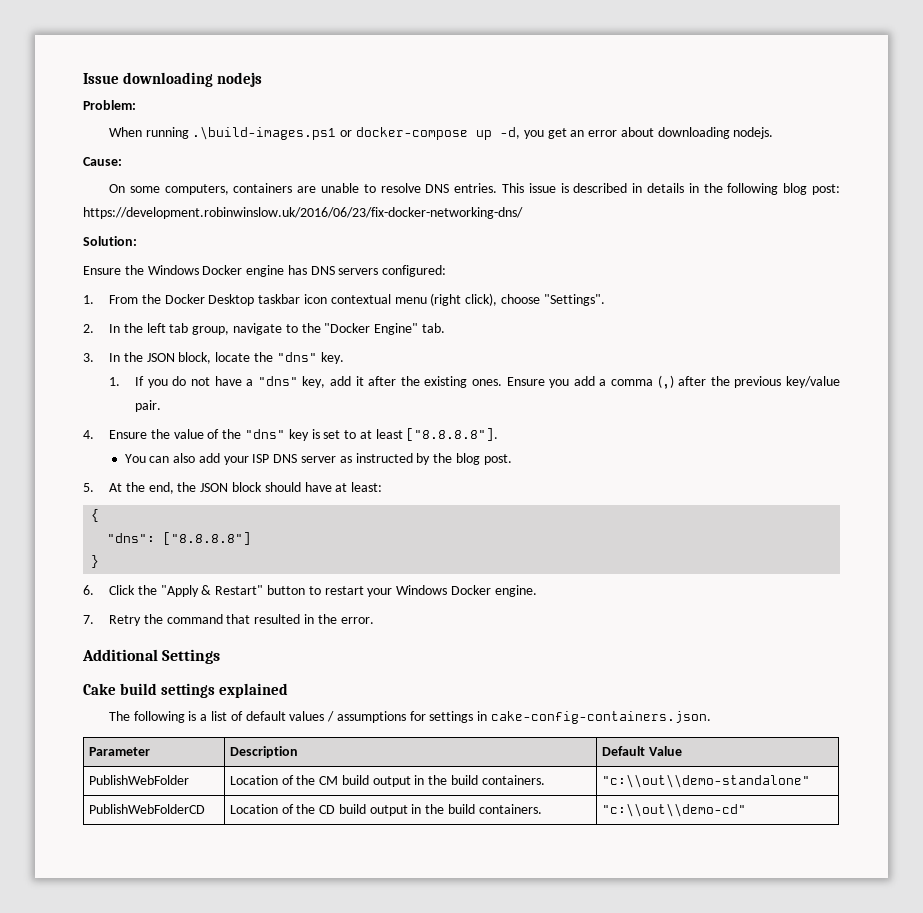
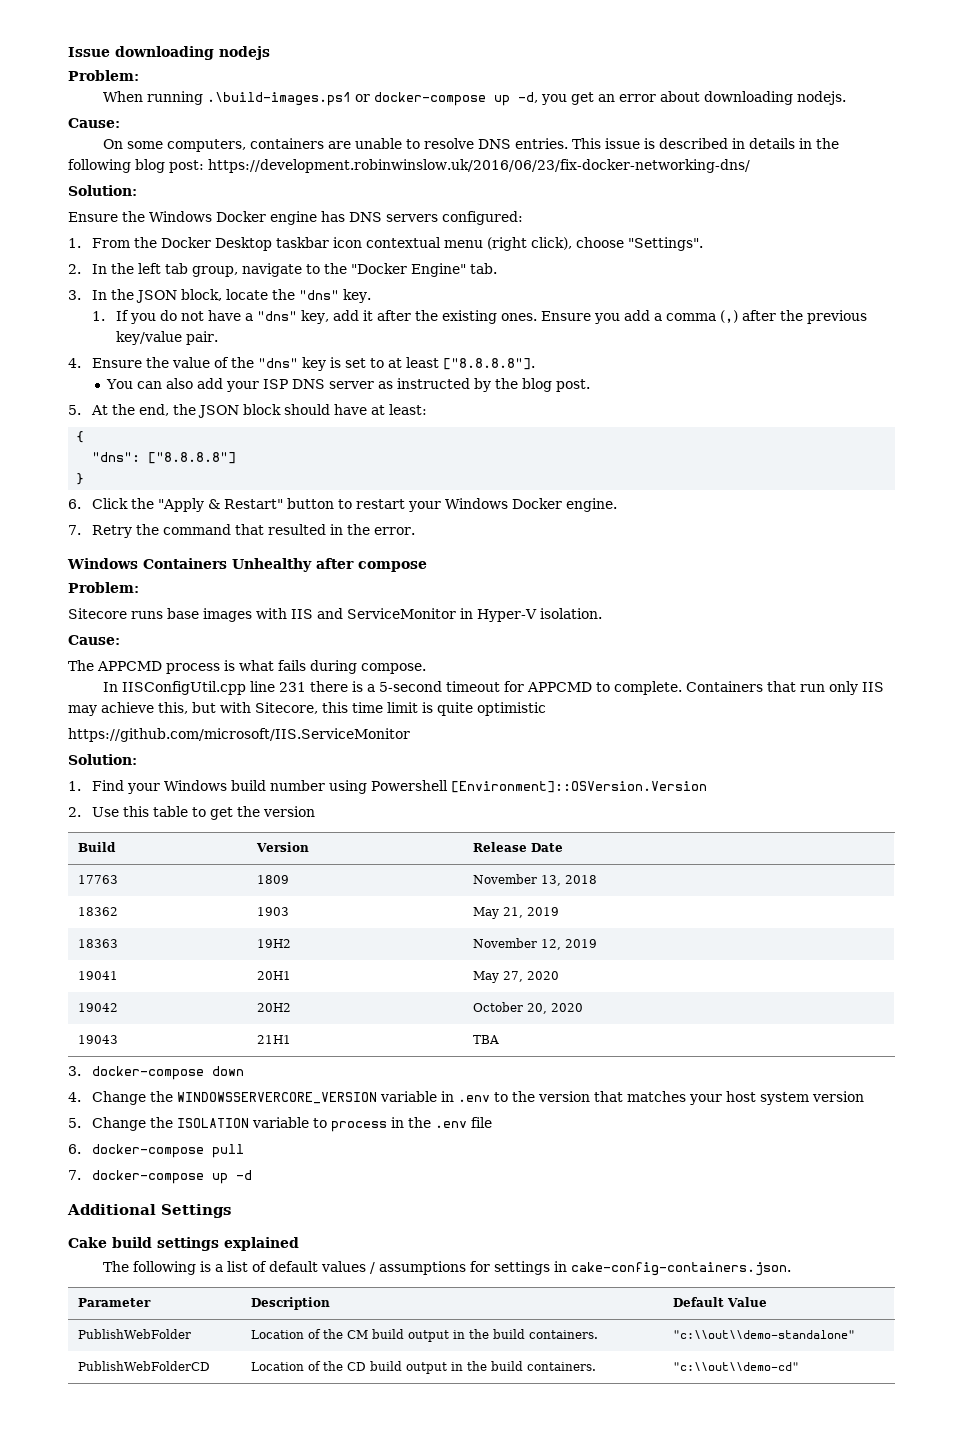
+ Windows Containers Unhealthy after compose
+ Problem:
+ Sitecore runs base images with IIS and ServiceMonitor in Hyper-V isolation.
+ Cause:
+ The APPCMD process is what fails during compose.
+ In IISConfigUtil.cpp line 231 there is a 5-second timeout for APPCMD to complete. Containers that run only IIS may achieve this, but with Sitecore, this time limit is quite optimistic
+ https://github.com/microsoft/IIS.ServiceMonitor
+ Solution:
+ 1. Find your Windows build number using Powershell [Environment]::OSVersion.Version
+ 2. Use this table to get the version
+ Build | Version | Release Date
+ 17763 | 1809 | November 13, 2018
+ 18362 | 1903 | May 21, 2019
+ 18363 | 19H2 | November 12, 2019
+ 19041 | 20H1 | May 27, 2020
+ 19042 | 20H2 | October 20, 2020
+ 19043 | 21H1 | TBA
+ 3. docker-compose down
+ 4. Change the WINDOWSSERVERCORE_VERSION variable in .env to the version that matches your host system version
+ 5. Change the ISOLATION variable to process in the .env file
+ 6. docker-compose pull
+ 7. docker-compose up -d

